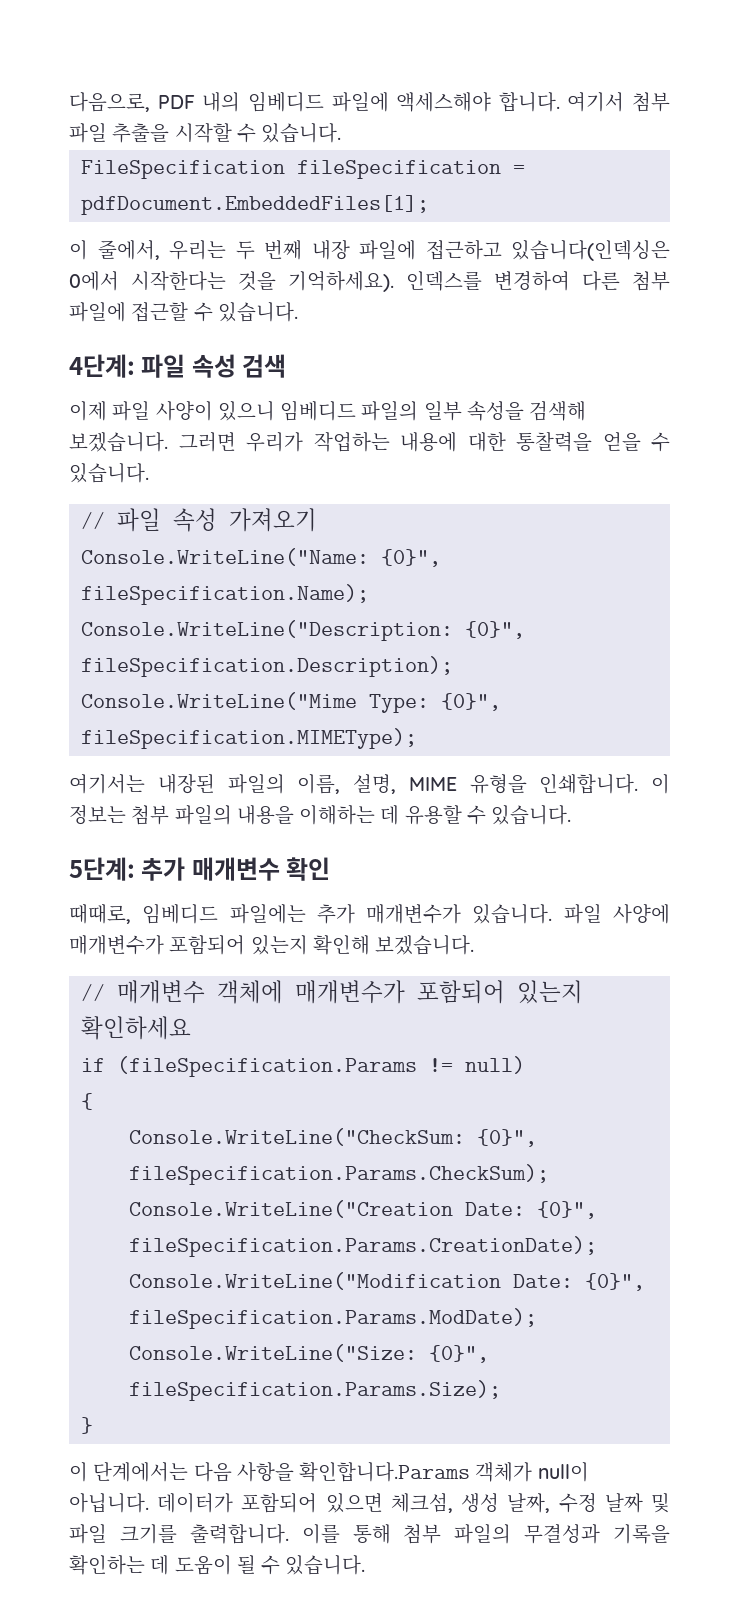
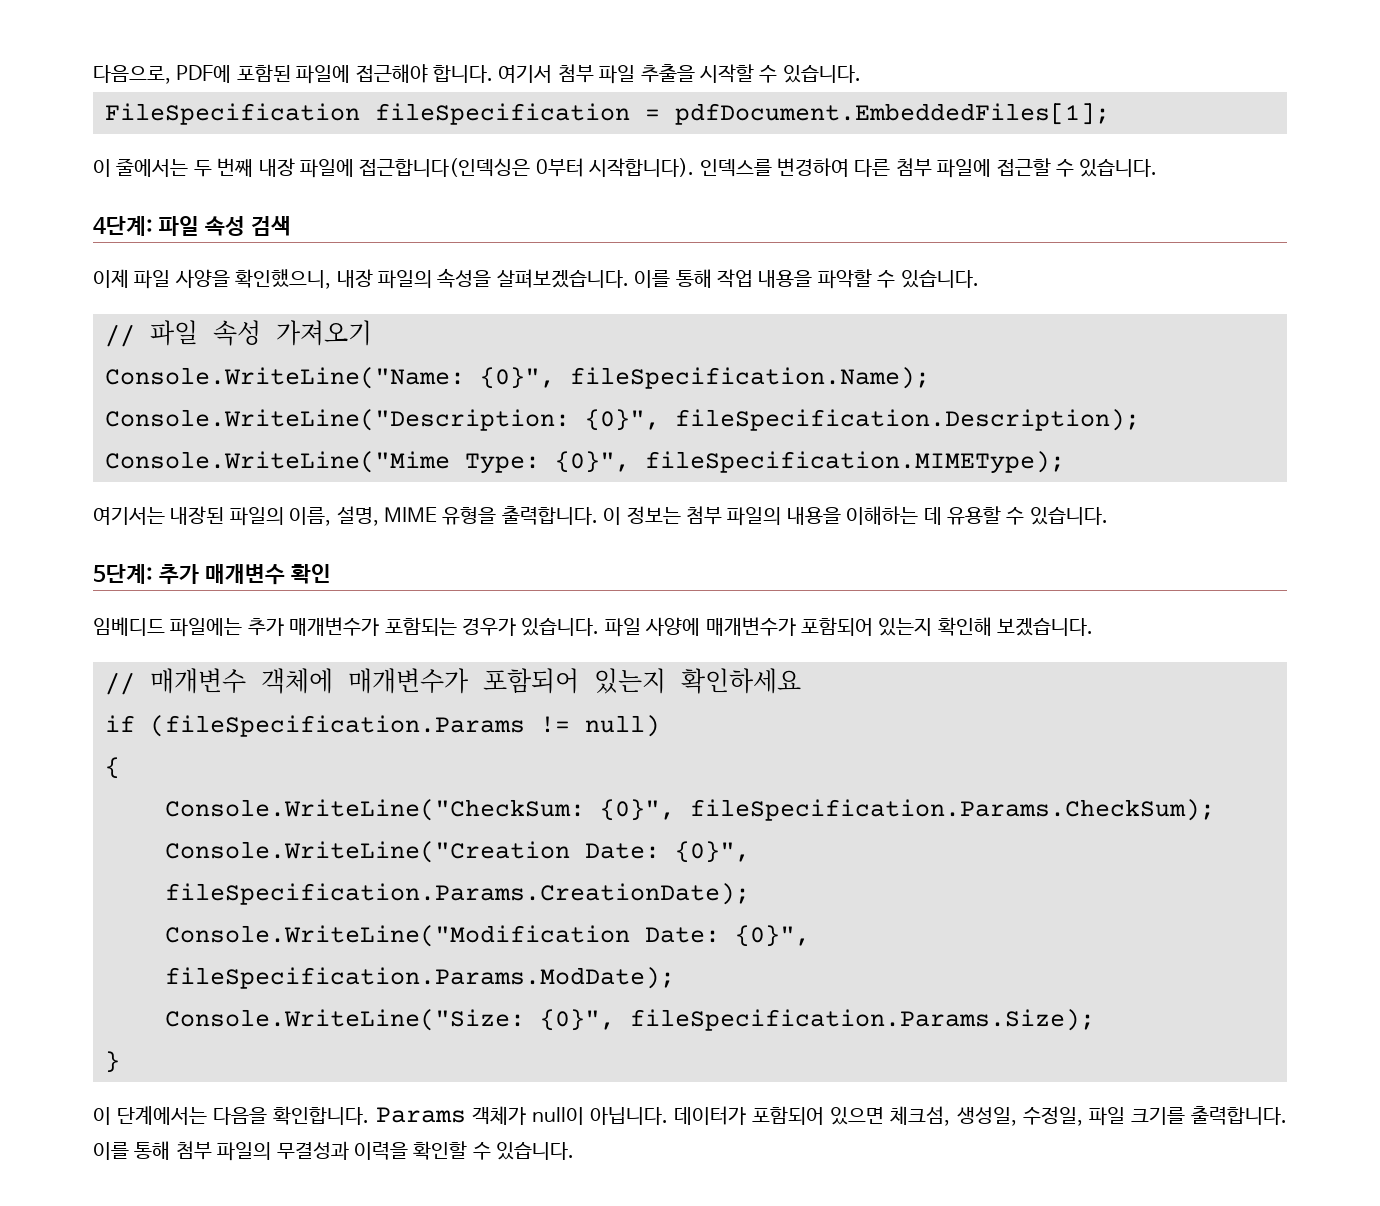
- 다음으로, PDF 내의 임베디드 파일에 액세스해야 합니다.
+ 다음으로, PDF에 포함된 파일에 접근해야 합니다.
- 이 줄에서, 우리는 두 번째 내장 파일에 접근하고 있습니다(인덱싱은 0에서 시작한다는 것을 기억하세요).
+ 이 줄에서는 두 번째 내장 파일에 접근합니다(인덱싱은 0부터 시작합니다).
- 이제 파일 사양이 있으니 임베디드 파일의 일부 속성을 검색해 보겠습니다. 그러면 우리가 작업하는 내용에 대한 통찰력을 얻을 수 있습니다.
+ 이제 파일 사양을 확인했으니, 내장 파일의 속성을 살펴보겠습니다. 이를 통해 작업 내용을 파악할 수 있습니다.
- 여기서는 내장된 파일의 이름, 설명, MIME 유형을 인쇄합니다.
+ 여기서는 내장된 파일의 이름, 설명, MIME 유형을 출력합니다.
- 때때로, 임베디드 파일에는 추가 매개변수가 있습니다.
+ 임베디드 파일에는 추가 매개변수가 포함되는 경우가 있습니다.
- 이 단계에서는 다음 사항을 확인합니다.Params 객체가 null이 아닙니다.
+ 이 단계에서는 다음을 확인합니다. Params 객체가 null이 아닙니다.
- 데이터가 포함되어 있으면 체크섬, 생성 날짜, 수정 날짜 및 파일 크기를 출력합니다.
+ 데이터가 포함되어 있으면 체크섬, 생성일, 수정일, 파일 크기를 출력합니다.
- 이를 통해 첨부 파일의 무결성과 기록을 확인하는 데 도움이 될 수 있습니다.
+ 이를 통해 첨부 파일의 무결성과 이력을 확인할 수 있습니다.

